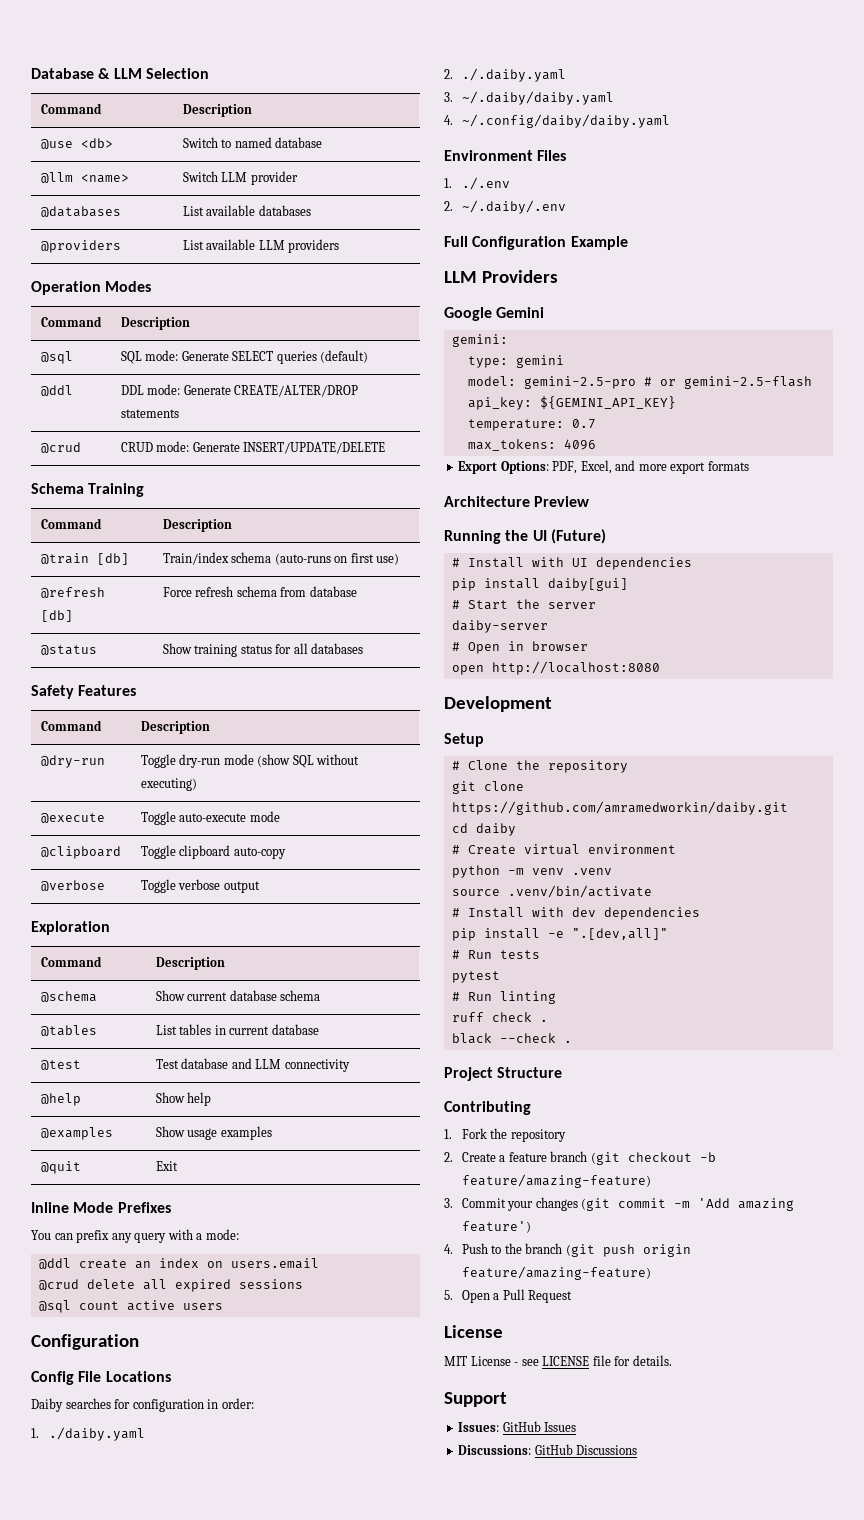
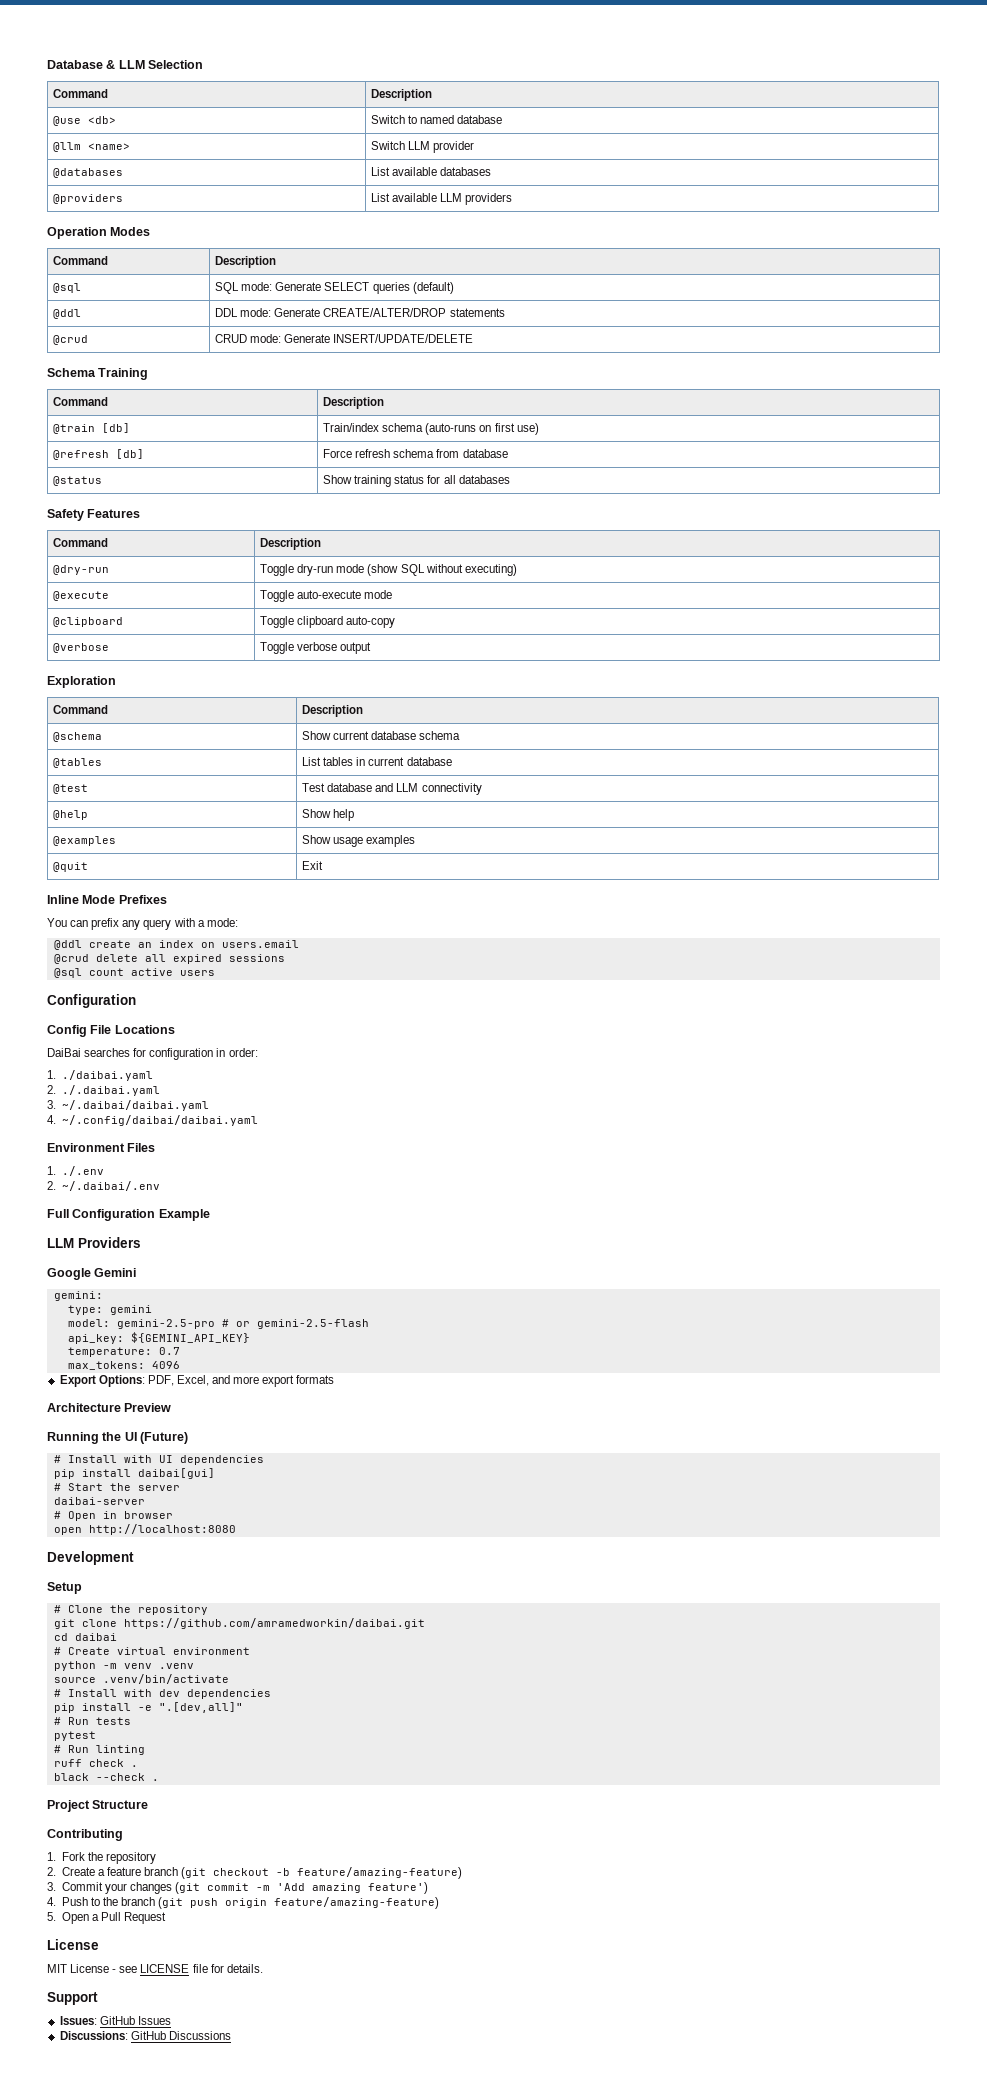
- Daiby searches for configuration in order:
+ DaiBai searches for configuration in order:
- 1. ./daiby.yaml
- 2. ./.daiby.yaml
- 3. ~/.daiby/daiby.yaml
- 4. ~/.config/daiby/daiby.yaml
+ 1. ./daibai.yaml
+ 2. ./.daibai.yaml
+ 3. ~/.daibai/daibai.yaml
+ 4. ~/.config/daibai/daibai.yaml
- 2. ~/.daiby/.env
+ 2. ~/.daibai/.env
- pip install daiby[gui]
+ pip install daibai[gui]
- daiby-server
+ daibai-server
- git clone https://github.com/amramedworkin/daiby.git
+ git clone https://github.com/amramedworkin/daibai.git
- cd daiby
+ cd daibai

